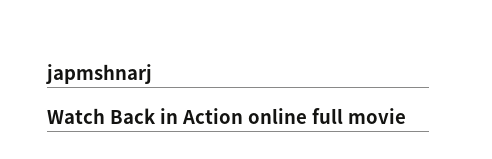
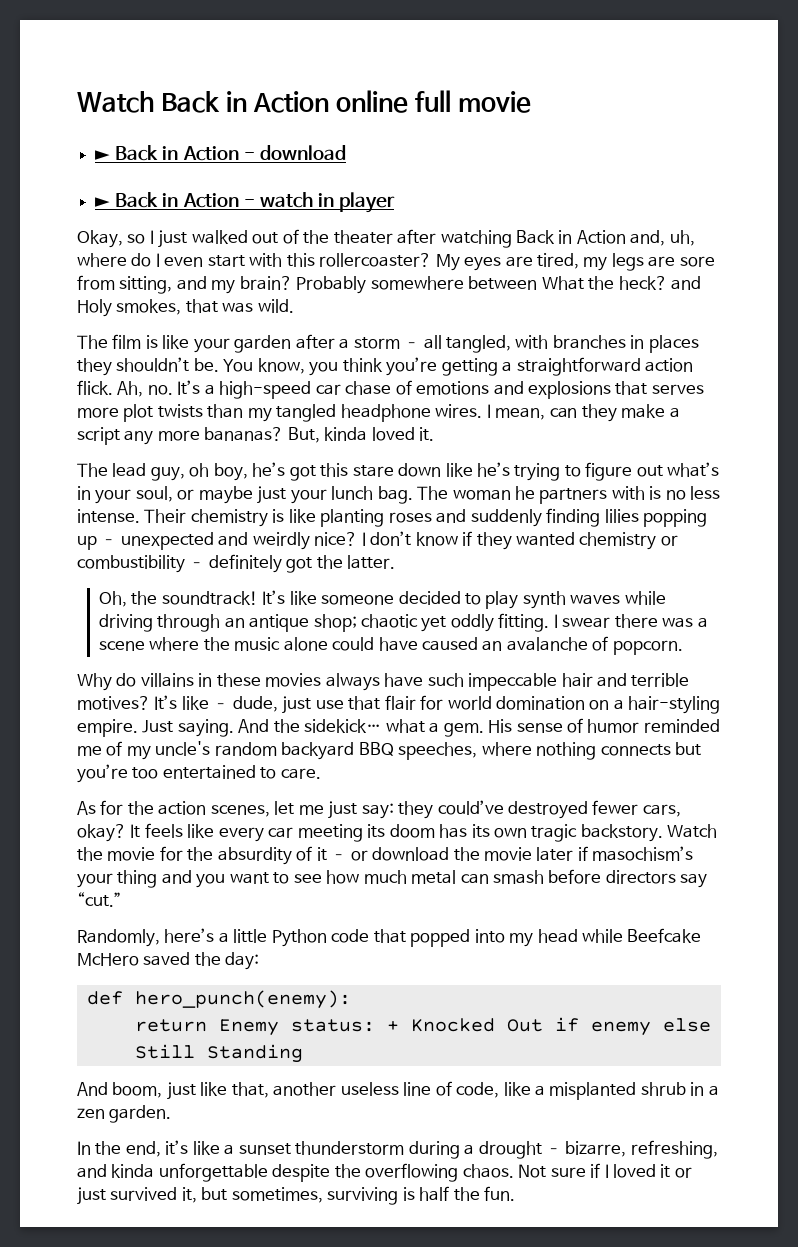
- japmshnarj
+ ► Back in Action - download
+ ► Back in Action - watch in player
+ Okay, so I just walked out of the theater after watching Back in Action and, uh, where do I even start with this rollercoaster? My eyes are tired, my legs are sore from sitting, and my brain? Probably somewhere between What the heck? and Holy smokes, that was wild.
+ The film is like your garden after a storm – all tangled, with branches in places they shouldn’t be. You know, you think you’re getting a straightforward action flick. Ah, no. It’s a high-speed car chase of emotions and explosions that serves more plot twists than my tangled headphone wires. I mean, can they make a script any more bananas? But, kinda loved it.
+ The lead guy, oh boy, he’s got this stare down like he’s trying to figure out what’s in your soul, or maybe just your lunch bag. The woman he partners with is no less intense. Their chemistry is like planting roses and suddenly finding lilies popping up – unexpected and weirdly nice? I don’t know if they wanted chemistry or combustibility – definitely got the latter.
+ Oh, the soundtrack! It’s like someone decided to play synth waves while driving through an antique shop; chaotic yet oddly fitting. I swear there was a scene where the music alone could have caused an avalanche of popcorn.
+ Why do villains in these movies always have such impeccable hair and terrible motives? It’s like – dude, just use that flair for world domination on a hair-styling empire. Just saying. And the sidekick… what a gem. His sense of humor reminded me of my uncle's random backyard BBQ speeches, where nothing connects but you’re too entertained to care.
+ As for the action scenes, let me just say: they could’ve destroyed fewer cars, okay? It feels like every car meeting its doom has its own tragic backstory. Watch the movie for the absurdity of it – or download the movie later if masochism’s your thing and you want to see how much metal can smash before directors say “cut.”
+ Randomly, here’s a little Python code that popped into my head while Beefcake McHero saved the day:
+ def hero_punch(enemy):
+ return Enemy status: + Knocked Out if enemy else Still Standing
+ And boom, just like that, another useless line of code, like a misplanted shrub in a zen garden.
+ In the end, it’s like a sunset thunderstorm during a drought – bizarre, refreshing, and kinda unforgettable despite the overflowing chaos. Not sure if I loved it or just survived it, but sometimes, surviving is half the fun.

